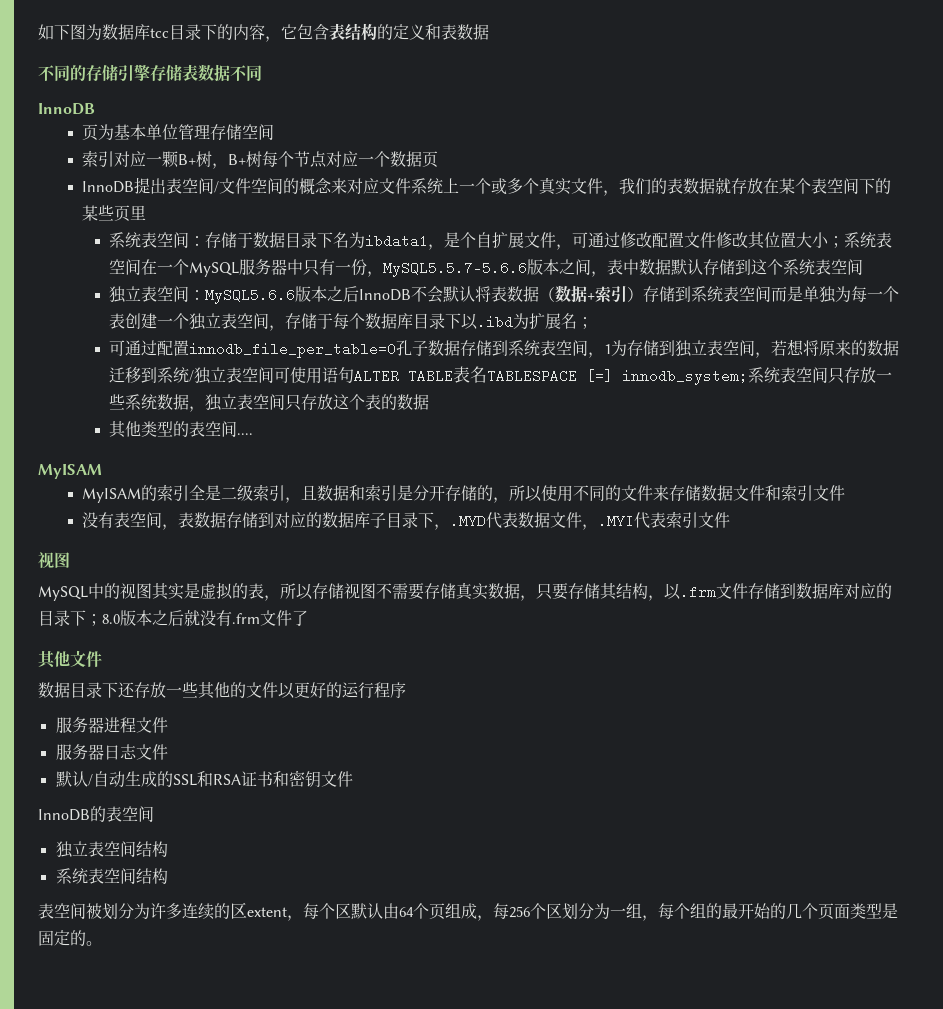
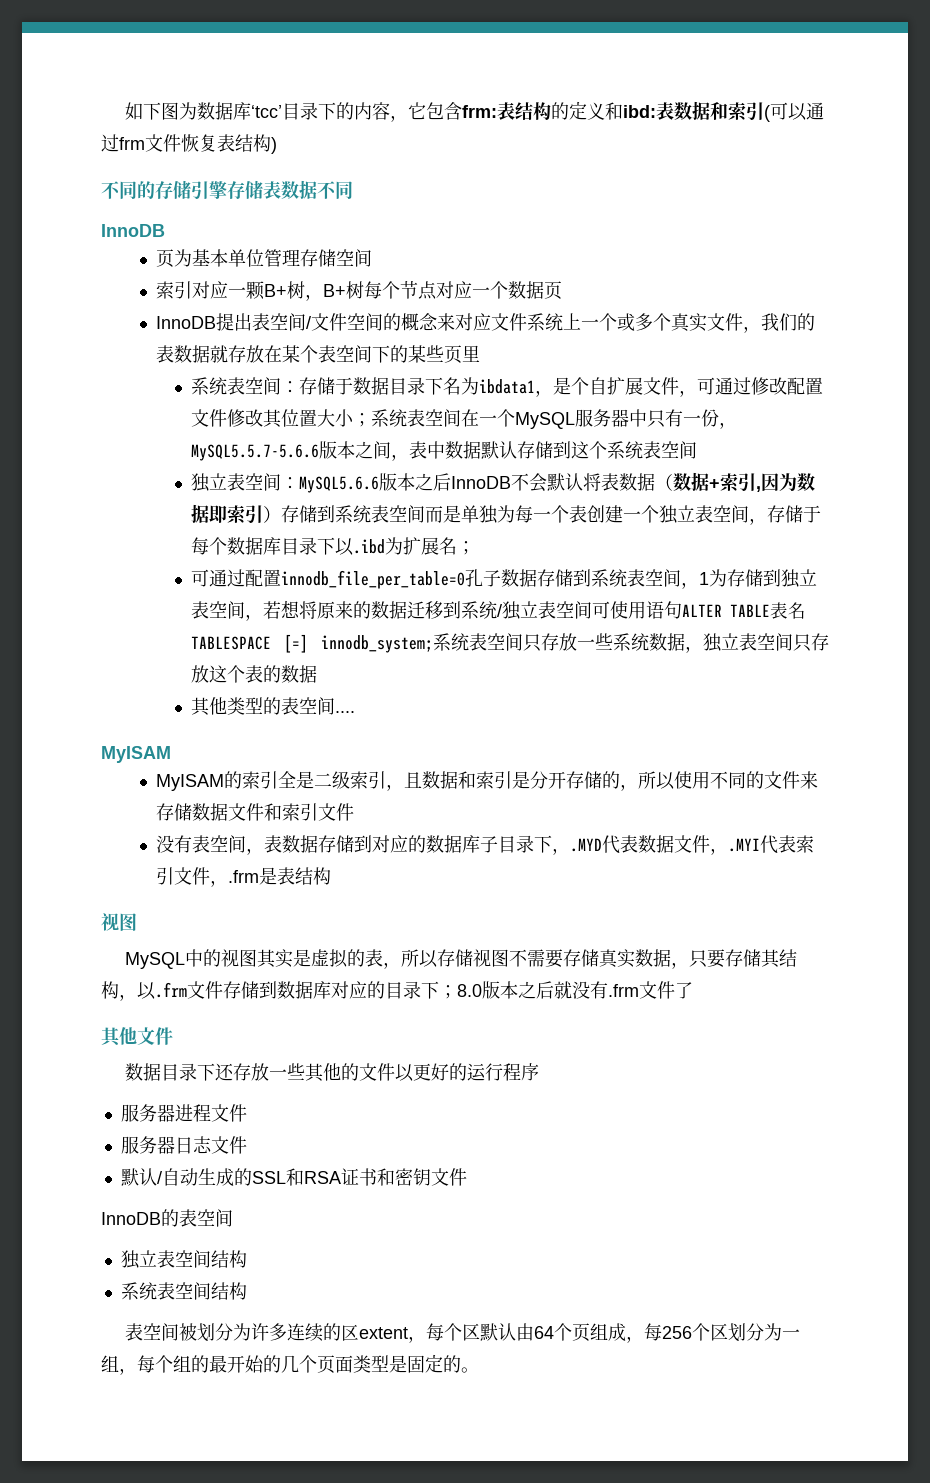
- 如下图为数据库tcc目录下的内容，它包含表结构的定义和表数据
+ 如下图为数据库‘tcc’目录下的内容，它包含frm:表结构的定义和ibd:表数据和索引(可以通过frm文件恢复表结构)
- 独立表空间：MySQL5.6.6版本之后InnoDB不会默认将表数据（数据+索引）存储到系统表空间而是单独为每一个表创建一个独立表空间，存储于每个数据库目录下以.ibd为扩展名；
+ 独立表空间：MySQL5.6.6版本之后InnoDB不会默认将表数据（数据+索引,因为数据即索引）存储到系统表空间而是单独为每一个表创建一个独立表空间，存储于每个数据库目录下以.ibd为扩展名；
- 没有表空间，表数据存储到对应的数据库子目录下，.MYD代表数据文件，.MYI代表索引文件
+ 没有表空间，表数据存储到对应的数据库子目录下，.MYD代表数据文件，.MYI代表索引文件，.frm是表结构

